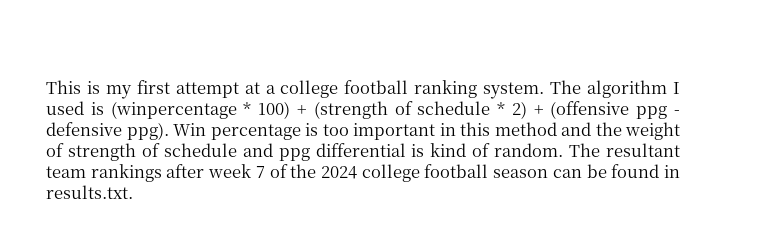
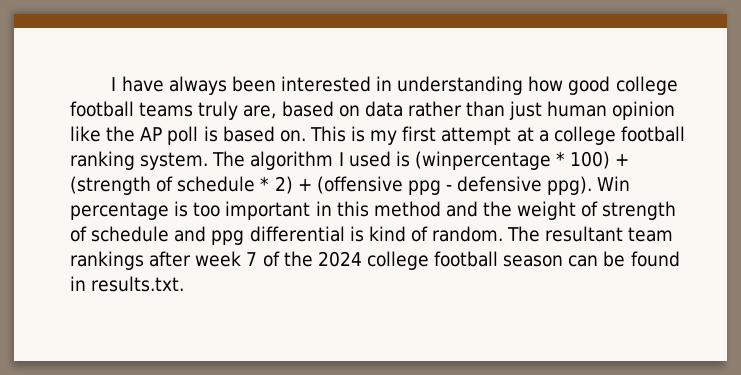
+ I have always been interested in understanding how good college football teams truly are, based on data rather than just human opinion like the AP poll is based on.

